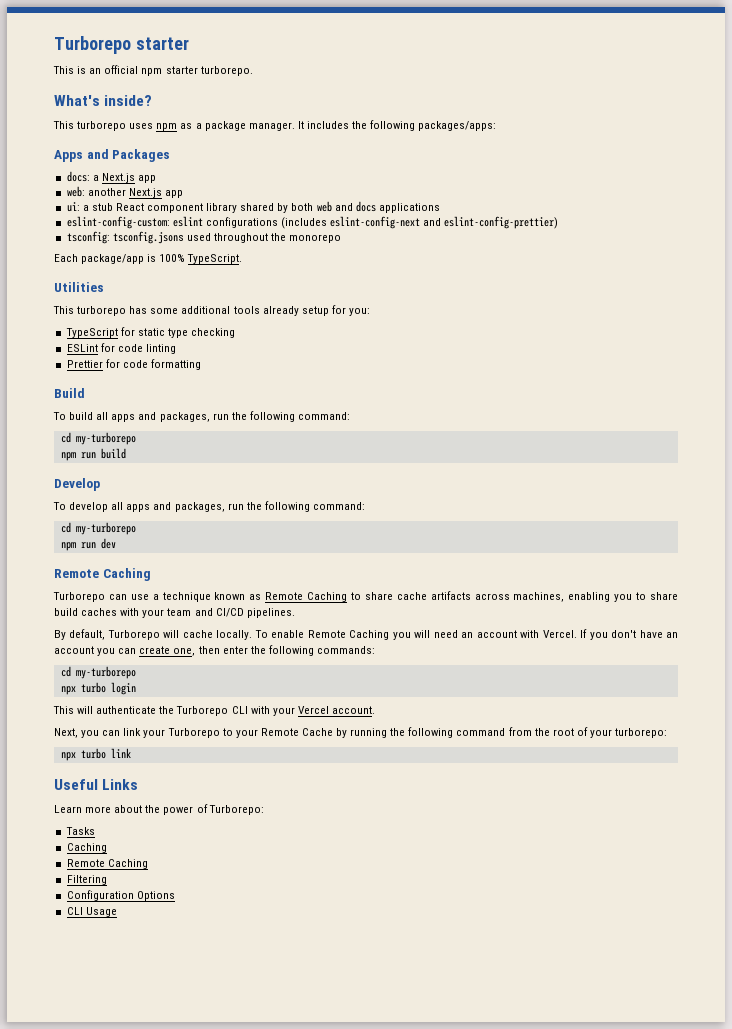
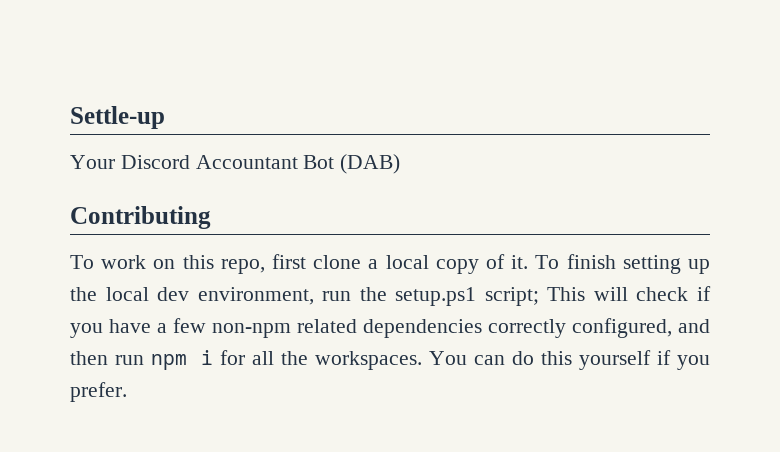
- Turborepo starter
- This is an official npm starter turborepo.
- What's inside?
- This turborepo uses npm as a package manager. It includes the following packages/apps:
- Apps and Packages
- docs: a Next.js app
- web: another Next.js app
- ui: a stub React component library shared by both web and docs applications
- eslint-config-custom: eslint configurations (includes eslint-config-next and eslint-config-prettier)
- tsconfig: tsconfig.jsons used throughout the monorepo
- Each package/app is 100% TypeScript.
- Utilities
- This turborepo has some additional tools already setup for you:
- TypeScript for static type checking
- ESLint for code linting
- Prettier for code formatting
- Build
- To build all apps and packages, run the following command:
- cd my-turborepo
- npm run build
- Develop
- To develop all apps and packages, run the following command:
- cd my-turborepo
- npm run dev
- Remote Caching
- Turborepo can use a technique known as Remote Caching to share cache artifacts across machines, enabling you to share build caches with your team and CI/CD pipelines.
- By default, Turborepo will cache locally. To enable Remote Caching you will need an account with Vercel. If you don't have an account you can create one, then enter the following commands:
- cd my-turborepo
- npx turbo login
- This will authenticate the Turborepo CLI with your Vercel account.
- Next, you can link your Turborepo to your Remote Cache by running the following command from the root of your turborepo:
- npx turbo link
- Useful Links
- Learn more about the power of Turborepo:
- Tasks
- Caching
- Remote Caching
- Filtering
- Configuration Options
- CLI Usage
+ Settle-up
+ Your Discord Accountant Bot (DAB)
+ Contributing
+ To work on this repo, first clone a local copy of it. To finish setting up the local dev environment, run the setup.ps1 script; This will check if you have a few non-npm related dependencies correctly configured, and then run npm i for all the workspaces. You can do this yourself if you prefer.

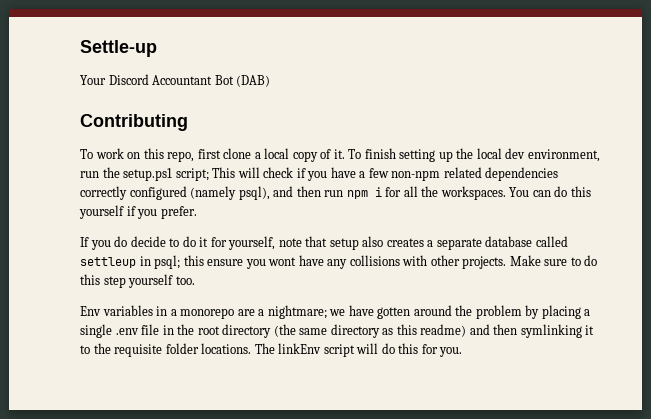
- To finish setting up the local dev environment, run the setup.ps1 script; This will check if you have a few non-npm related dependencies correctly configured, and then run npm i for all the workspaces.
+ To finish setting up the local dev environment, run the setup.ps1 script; This will check if you have a few non-npm related dependencies correctly configured (namely psql), and then run npm i for all the workspaces.
+ If you do decide to do it for yourself, note that setup also creates a separate database called settleup in psql; this ensure you wont have any collisions with other projects. Make sure to do this step yourself too.
+ Env variables in a monorepo are a nightmare; we have gotten around the problem by placing a single .env file in the root directory (the same directory as this readme) and then symlinking it to the requisite folder locations. The linkEnv script will do this for you.

